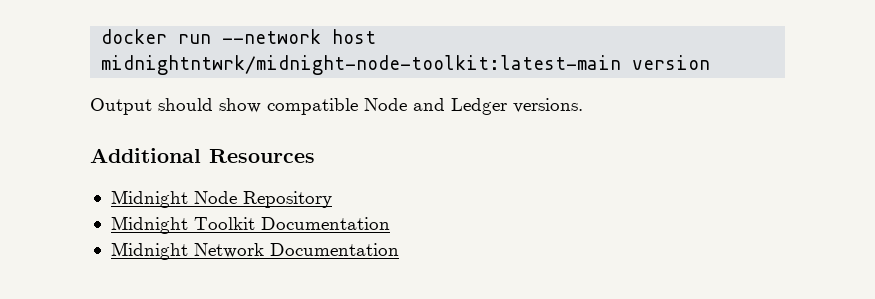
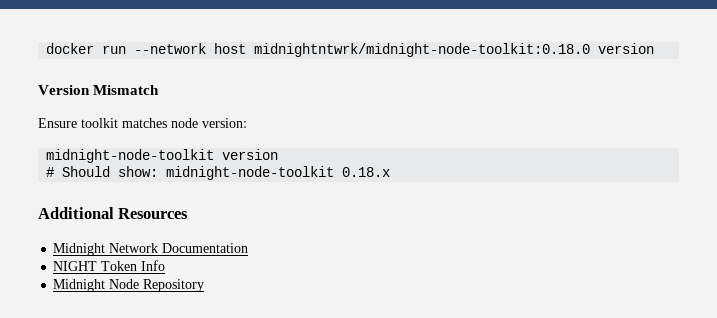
- docker run --network host midnightntwrk/midnight-node-toolkit:latest-main version
- Output should show compatible Node and Ledger versions.
+ docker run --network host midnightntwrk/midnight-node-toolkit:0.18.0 version
+ Version Mismatch
+ Ensure toolkit matches node version:
+ midnight-node-toolkit version
+ # Should show: midnight-node-toolkit 0.18.x
  Additional Resources
+ Midnight Network Documentation
+ NIGHT Token Info
  Midnight Node Repository
- Midnight Toolkit Documentation
- Midnight Network Documentation

